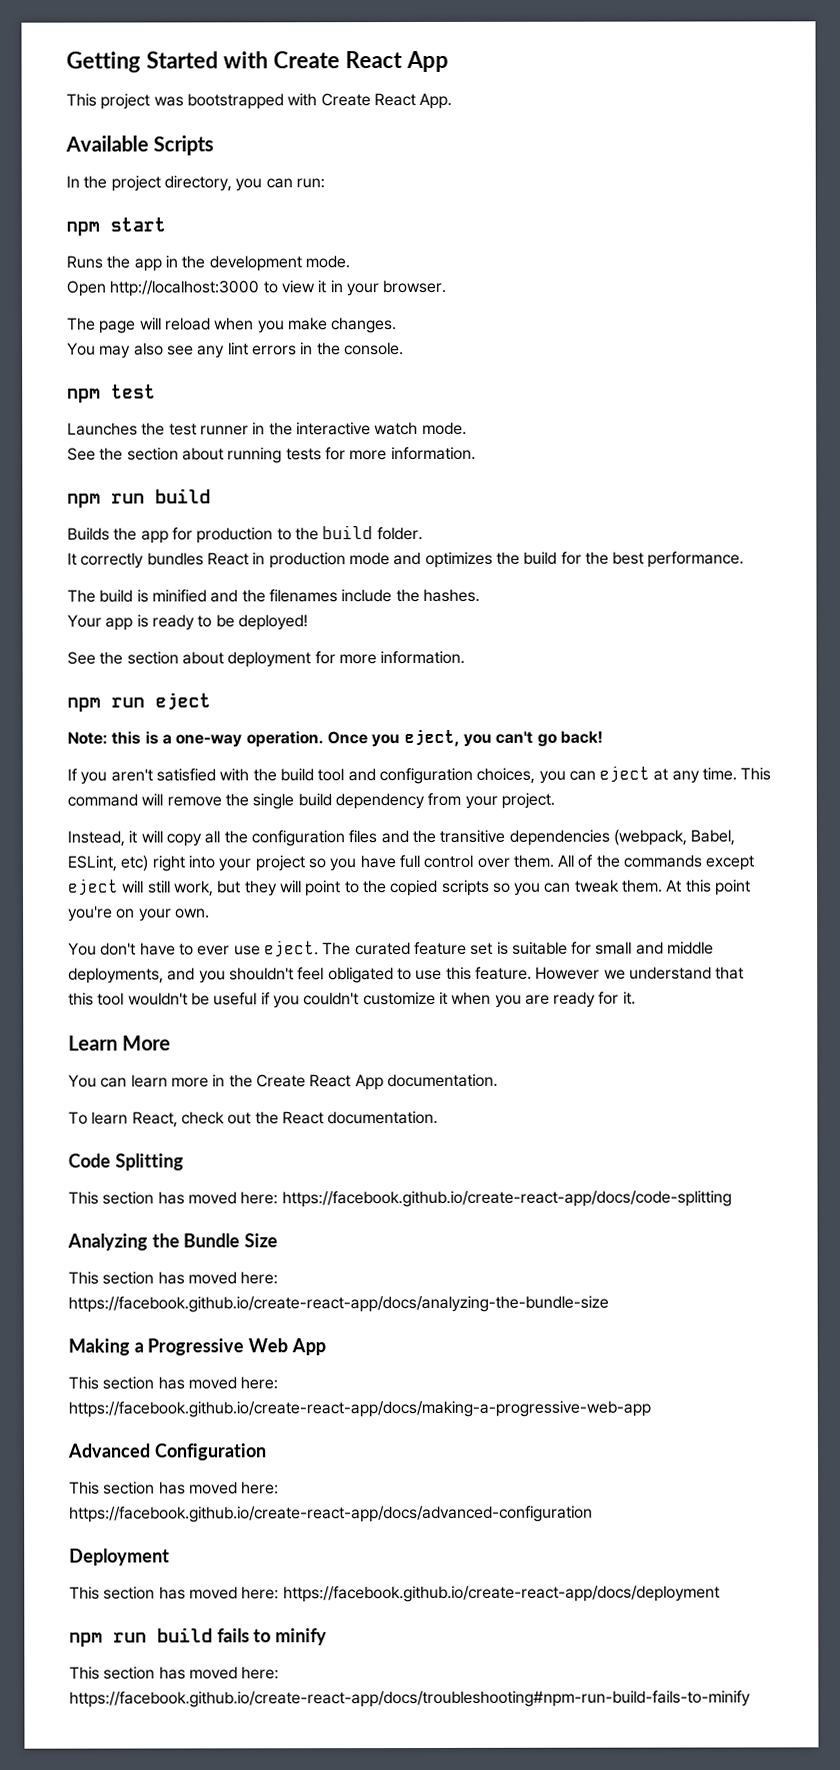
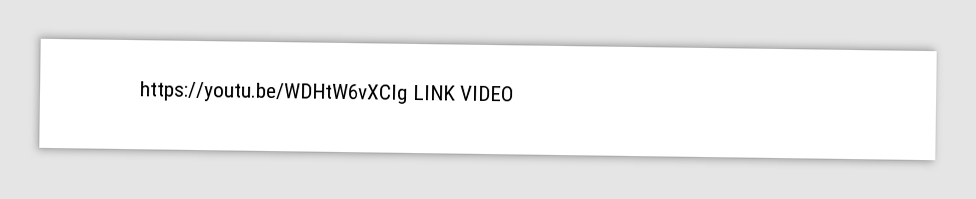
- Getting Started with Create React App
- This project was bootstrapped with Create React App.
- Available Scripts
- In the project directory, you can run:
- npm start
- Runs the app in the development mode.
- Open http://localhost:3000 to view it in your browser.
- The page will reload when you make changes.
- You may also see any lint errors in the console.
- npm test
- Launches the test runner in the interactive watch mode.
- See the section about running tests for more information.
- npm run build
- Builds the app for production to the build folder.
- It correctly bundles React in production mode and optimizes the build for the best performance.
- The build is minified and the filenames include the hashes.
- Your app is ready to be deployed!
- See the section about deployment for more information.
- npm run eject
- Note: this is a one-way operation. Once you eject, you can't go back!
- If you aren't satisfied with the build tool and configuration choices, you can eject at any time. This command will remove the single build dependency from your project.
- Instead, it will copy all the configuration files and the transitive dependencies (webpack, Babel, ESLint, etc) right into your project so you have full control over them. All of the commands except eject will still work, but they will point to the copied scripts so you can tweak them. At this point you're on your own.
- You don't have to ever use eject. The curated feature set is suitable for small and middle deployments, and you shouldn't feel obligated to use this feature. However we understand that this tool wouldn't be useful if you couldn't customize it when you are ready for it.
- Learn More
- You can learn more in the Create React App documentation.
- To learn React, check out the React documentation.
- Code Splitting
- This section has moved here: https://facebook.github.io/create-react-app/docs/code-splitting
- Analyzing the Bundle Size
- This section has moved here: https://facebook.github.io/create-react-app/docs/analyzing-the-bundle-size
- Making a Progressive Web App
- This section has moved here: https://facebook.github.io/create-react-app/docs/making-a-progressive-web-app
- Advanced Configuration
- This section has moved here: https://facebook.github.io/create-react-app/docs/advanced-configuration
- Deployment
- This section has moved here: https://facebook.github.io/create-react-app/docs/deployment
- npm run build fails to minify
- This section has moved here: https://facebook.github.io/create-react-app/docs/troubleshooting#npm-run-build-fails-to-minify
+ https://youtu.be/WDHtW6vXCIg LINK VIDEO

